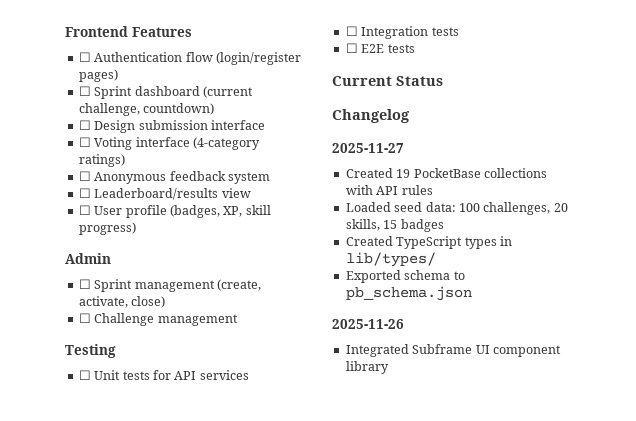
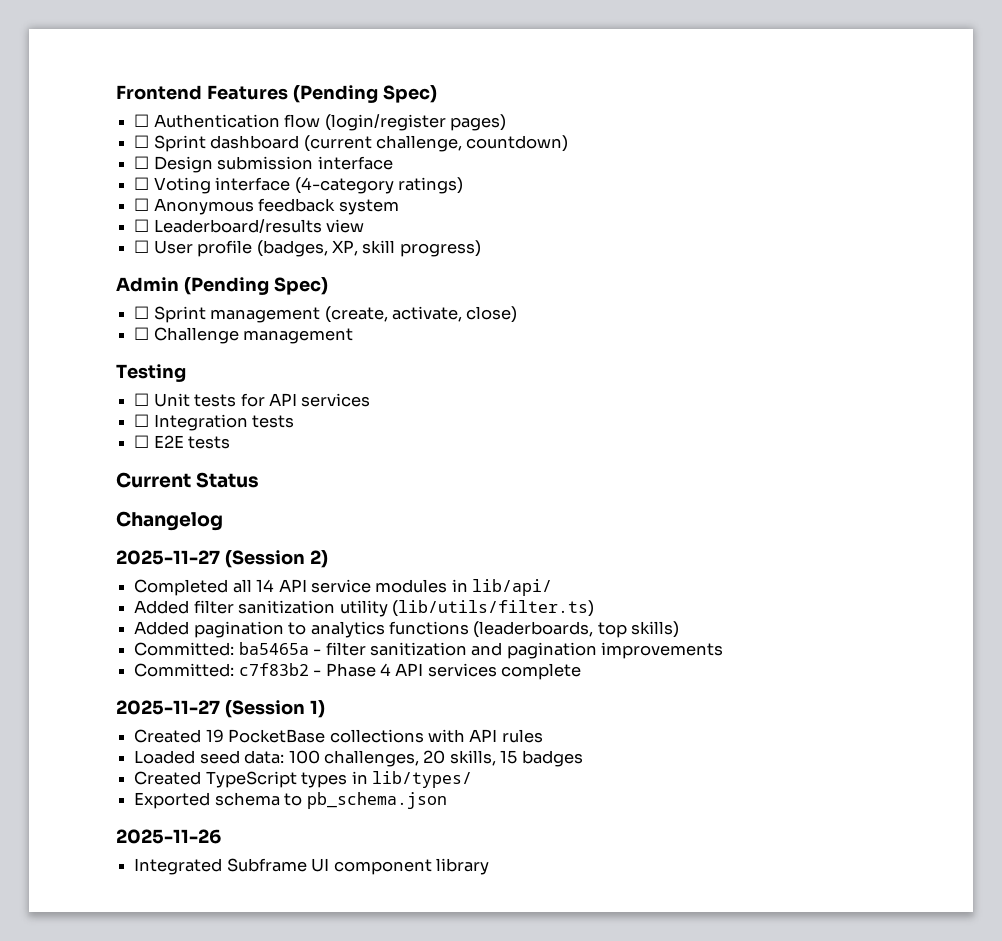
- Frontend Features
+ Frontend Features (Pending Spec)
- Admin
+ Admin (Pending Spec)
- 2025-11-27
+ 2025-11-27 (Session 2)
+ Completed all 14 API service modules in lib/api/
+ Added filter sanitization utility (lib/utils/filter.ts)
+ Added pagination to analytics functions (leaderboards, top skills)
+ Committed: ba5465a - filter sanitization and pagination improvements
+ Committed: c7f83b2 - Phase 4 API services complete
+ 2025-11-27 (Session 1)

